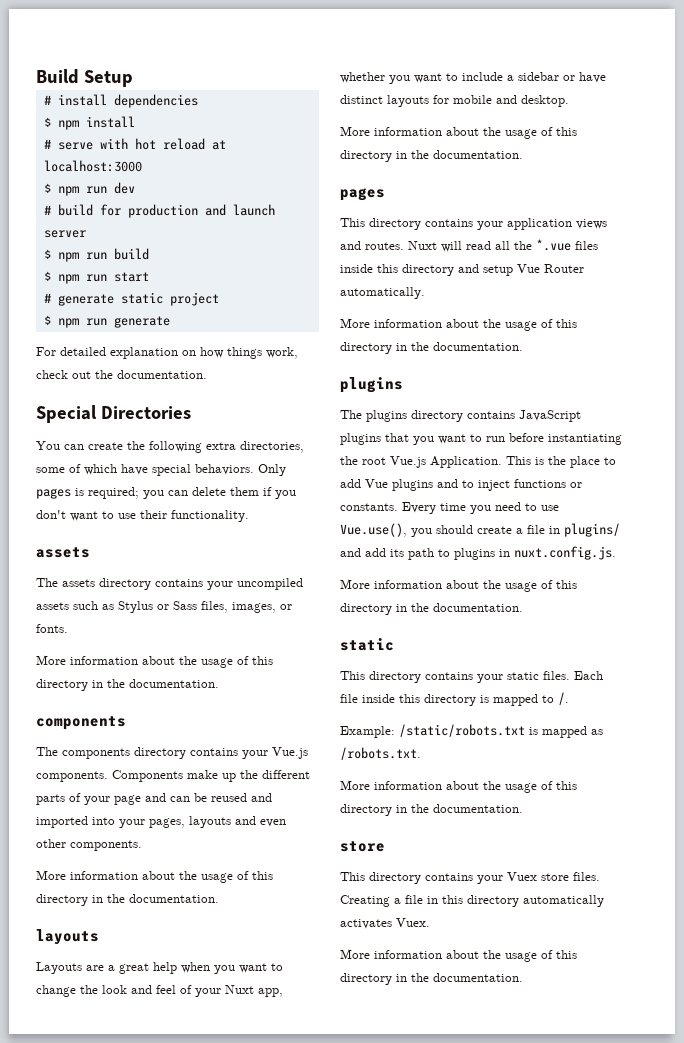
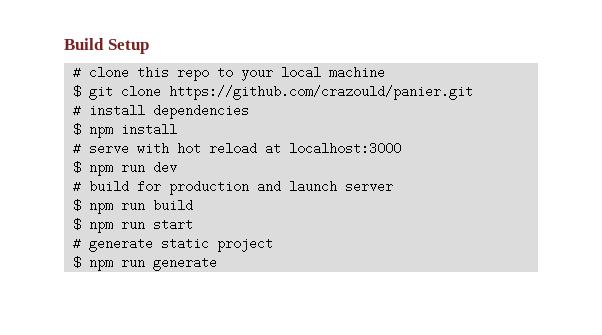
+ # clone this repo to your local machine
+ $ git clone https://github.com/crazould/panier.git
- For detailed explanation on how things work, check out the documentation.
- Special Directories
- You can create the following extra directories, some of which have special behaviors. Only pages is required; you can delete them if you don't want to use their functionality.
- assets
- The assets directory contains your uncompiled assets such as Stylus or Sass files, images, or fonts.
- More information about the usage of this directory in the documentation.
- components
- The components directory contains your Vue.js components. Components make up the different parts of your page and can be reused and imported into your pages, layouts and even other components.
- More information about the usage of this directory in the documentation.
- layouts
- Layouts are a great help when you want to change the look and feel of your Nuxt app, whether you want to include a sidebar or have distinct layouts for mobile and desktop.
- More information about the usage of this directory in the documentation.
- pages
- This directory contains your application views and routes. Nuxt will read all the *.vue files inside this directory and setup Vue Router automatically.
- More information about the usage of this directory in the documentation.
- plugins
- The plugins directory contains JavaScript plugins that you want to run before instantiating the root Vue.js Application. This is the place to add Vue plugins and to inject functions or constants. Every time you need to use Vue.use(), you should create a file in plugins/ and add its path to plugins in nuxt.config.js.
- More information about the usage of this directory in the documentation.
- static
- This directory contains your static files. Each file inside this directory is mapped to /.
- Example: /static/robots.txt is mapped as /robots.txt.
- More information about the usage of this directory in the documentation.
- store
- This directory contains your Vuex store files. Creating a file in this directory automatically activates Vuex.
- More information about the usage of this directory in the documentation.

